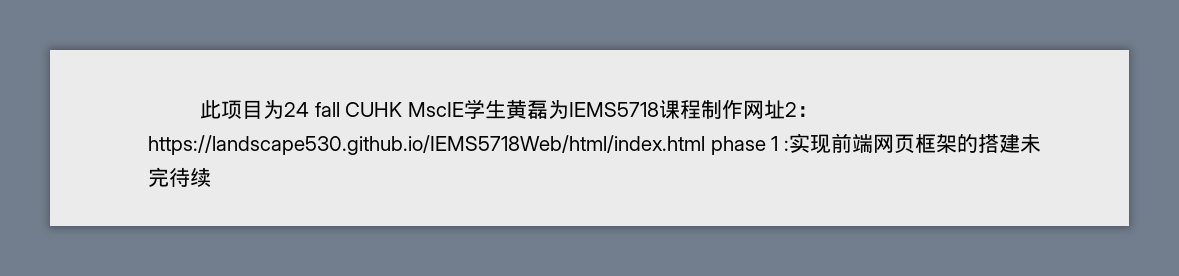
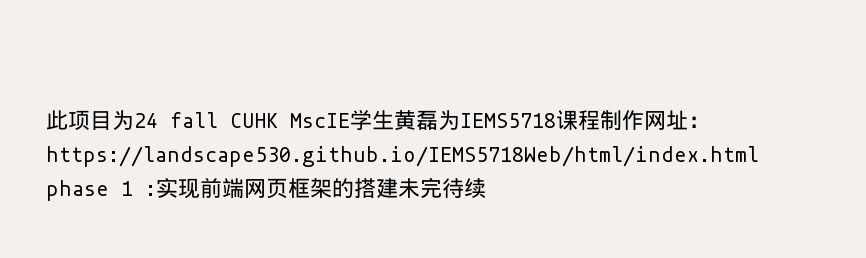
- 此项目为24 fall CUHK MscIE学生黄磊为IEMS5718课程制作网址2：https://landscape530.github.io/IEMS5718Web/html/index.html phase 1 :实现前端网页框架的搭建未完待续
+ 此项目为24 fall CUHK MscIE学生黄磊为IEMS5718课程制作网址：https://landscape530.github.io/IEMS5718Web/html/index.html phase 1 :实现前端网页框架的搭建未完待续

